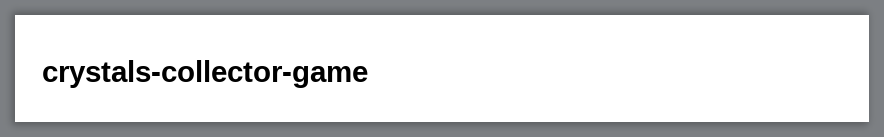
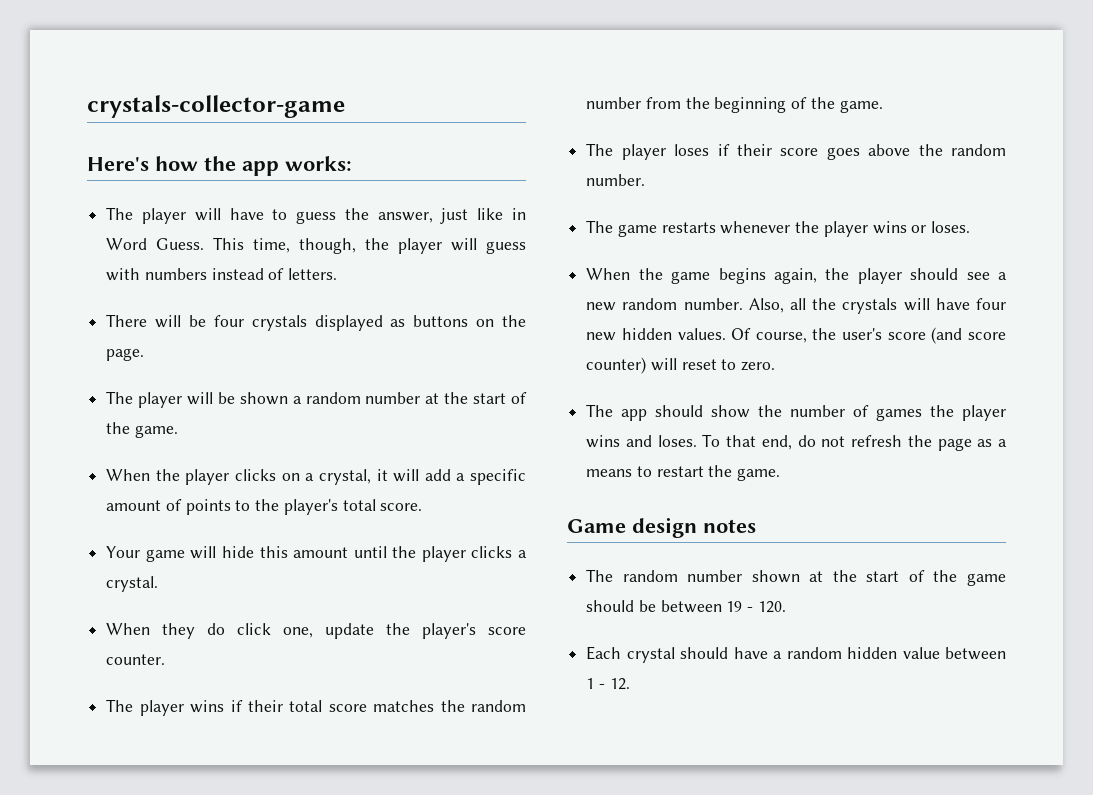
+ Here's how the app works:
+ The player will have to guess the answer, just like in Word Guess. This time, though, the player will guess with numbers instead of letters.
+ There will be four crystals displayed as buttons on the page.
+ The player will be shown a random number at the start of the game.
+ When the player clicks on a crystal, it will add a specific amount of points to the player's total score.
+ Your game will hide this amount until the player clicks a crystal.
+ When they do click one, update the player's score counter.
+ The player wins if their total score matches the random number from the beginning of the game.
+ The player loses if their score goes above the random number.
+ The game restarts whenever the player wins or loses.
+ When the game begins again, the player should see a new random number. Also, all the crystals will have four new hidden values. Of course, the user's score (and score counter) will reset to zero.
+ The app should show the number of games the player wins and loses. To that end, do not refresh the page as a means to restart the game.
+ Game design notes
+ The random number shown at the start of the game should be between 19 - 120.
+ Each crystal should have a random hidden value between 1 - 12.

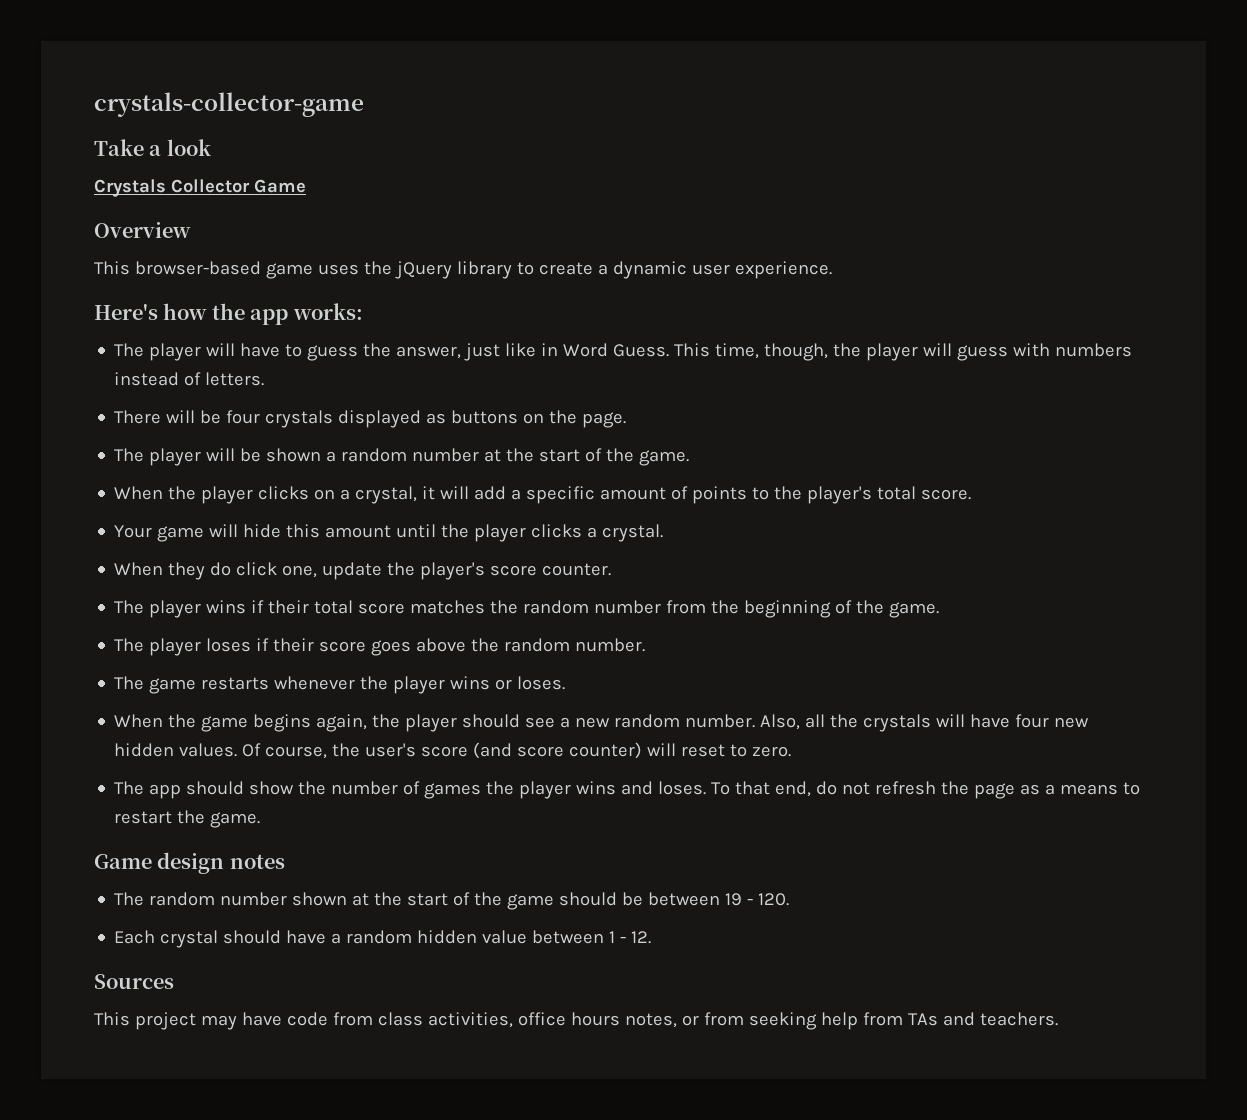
+ Take a look
+ Crystals Collector Game
+ Overview
+ This browser-based game uses the jQuery library to create a dynamic user experience.
+ Sources
+ This project may have code from class activities, office hours notes, or from seeking help from TAs and teachers.

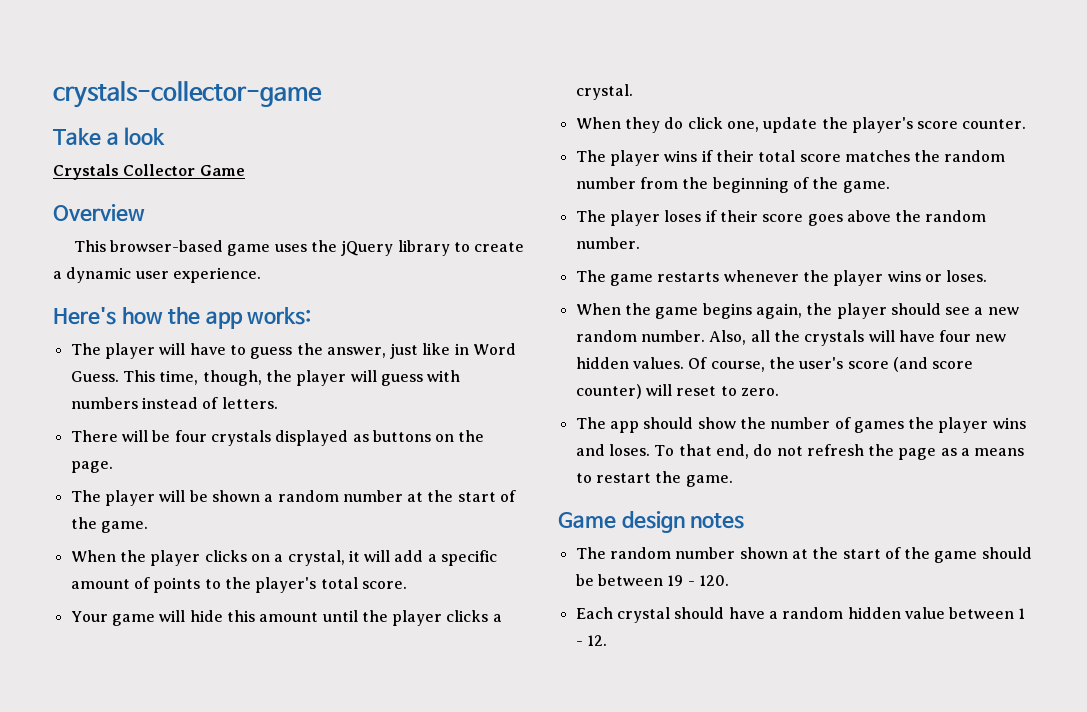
- Sources
- This project may have code from class activities, office hours notes, or from seeking help from TAs and teachers.

